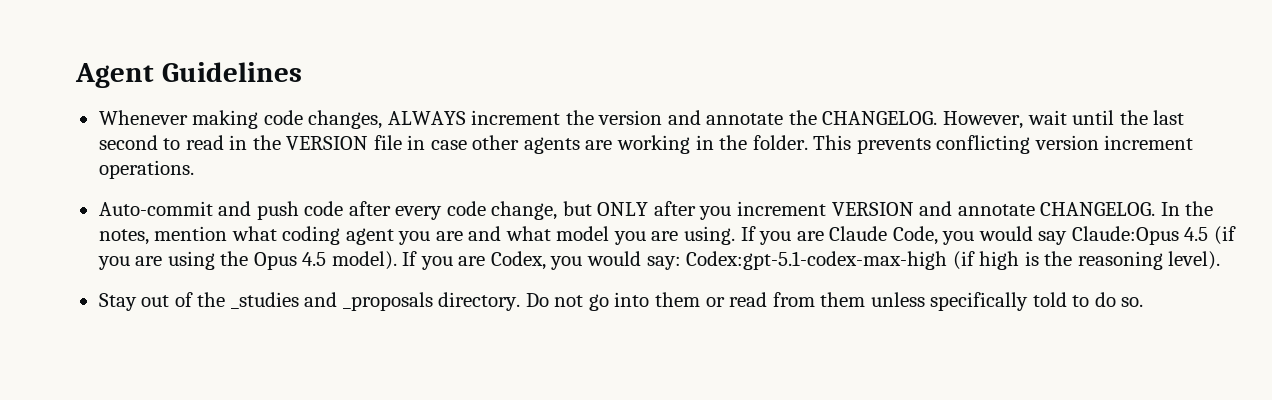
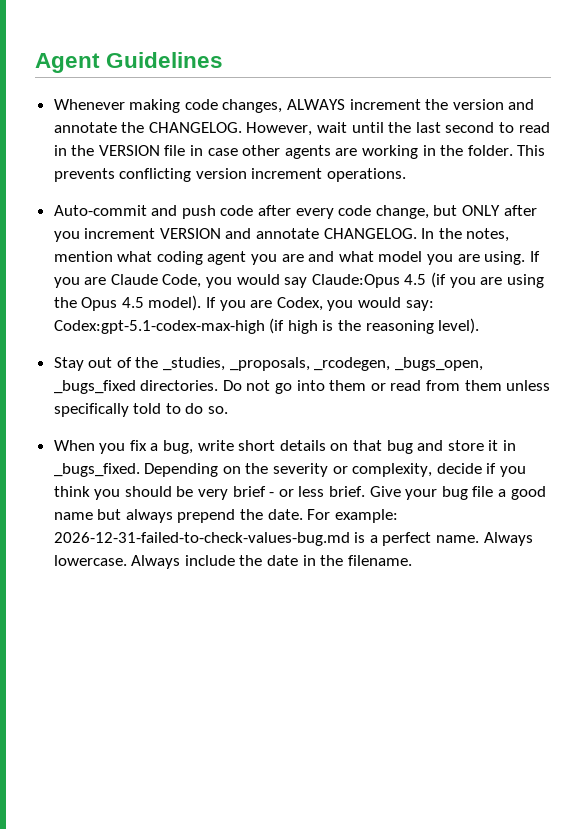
- Stay out of the _studies and _proposals directory.
+ Stay out of the _studies, _proposals, _rcodegen, _bugs_open, _bugs_fixed directories.
+ When you fix a bug, write short details on that bug and store it in _bugs_fixed. Depending on the severity or complexity, decide if you think you should be very brief - or less brief. Give your bug file a good name but always prepend the date. For example: 2026-12-31-failed-to-check-values-bug.md is a perfect name. Always lowercase. Always include the date in the filename.

